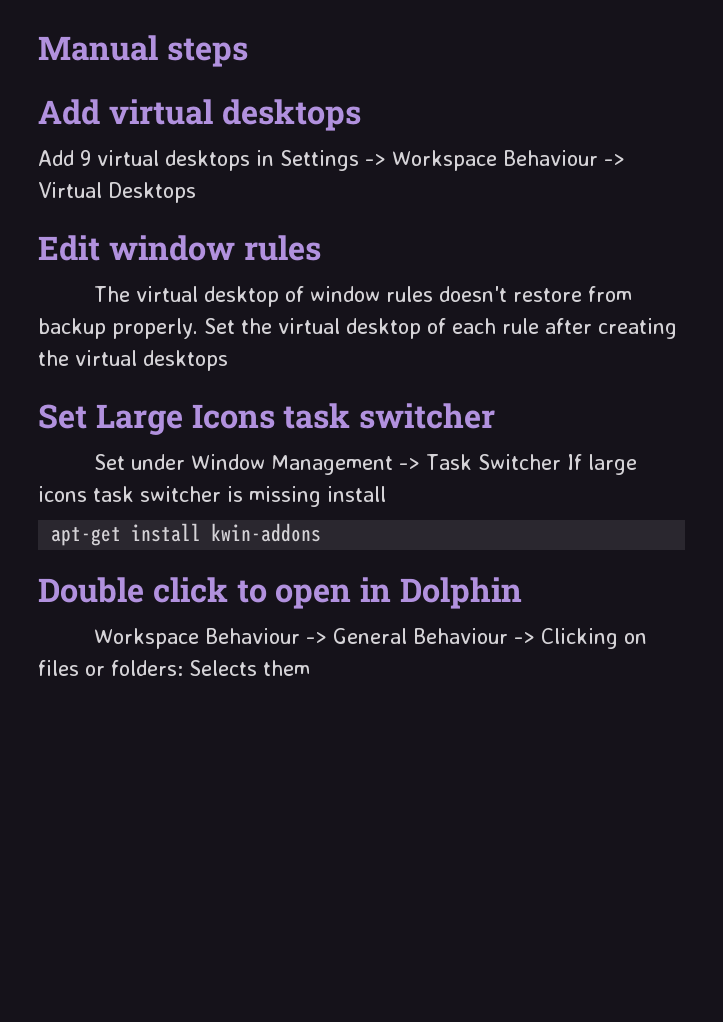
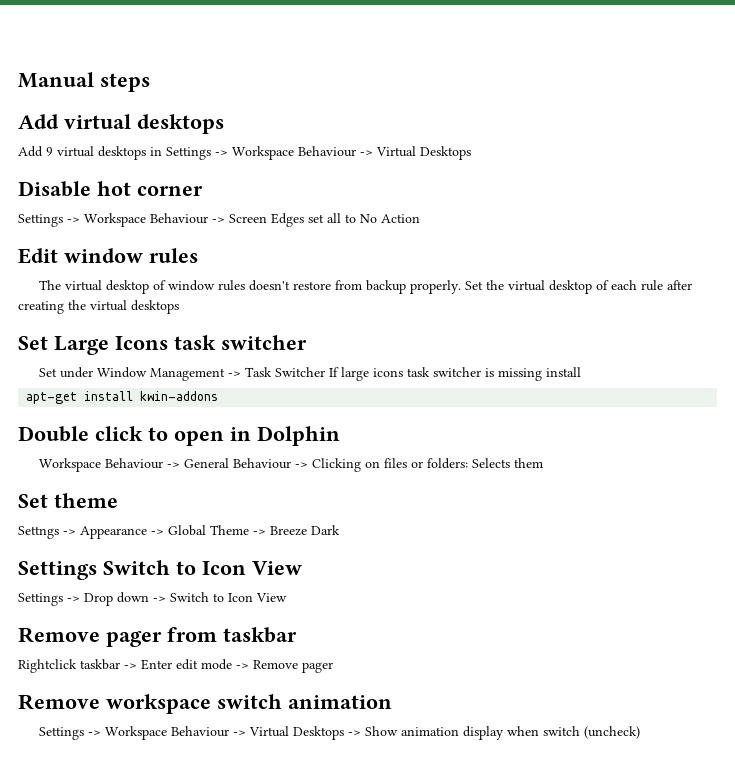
+ Disable hot corner
+ Settings -> Workspace Behaviour -> Screen Edges set all to No Action
+ Set theme
+ Settngs -> Appearance -> Global Theme -> Breeze Dark
+ Settings Switch to Icon View
+ Settings -> Drop down -> Switch to Icon View
+ Remove pager from taskbar
+ Rightclick taskbar -> Enter edit mode -> Remove pager
+ Remove workspace switch animation
+ Settings -> Workspace Behaviour -> Virtual Desktops -> Show animation display when switch (uncheck)

